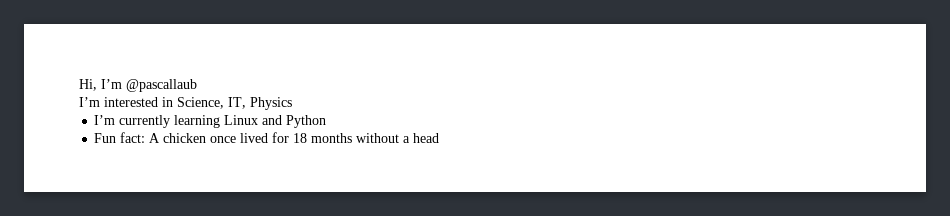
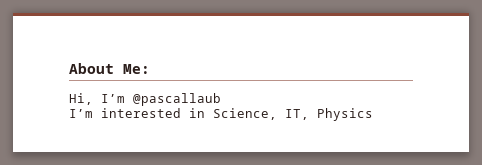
+ About Me:
- I’m currently learning Linux and Python
- Fun fact: A chicken once lived for 18 months without a head

